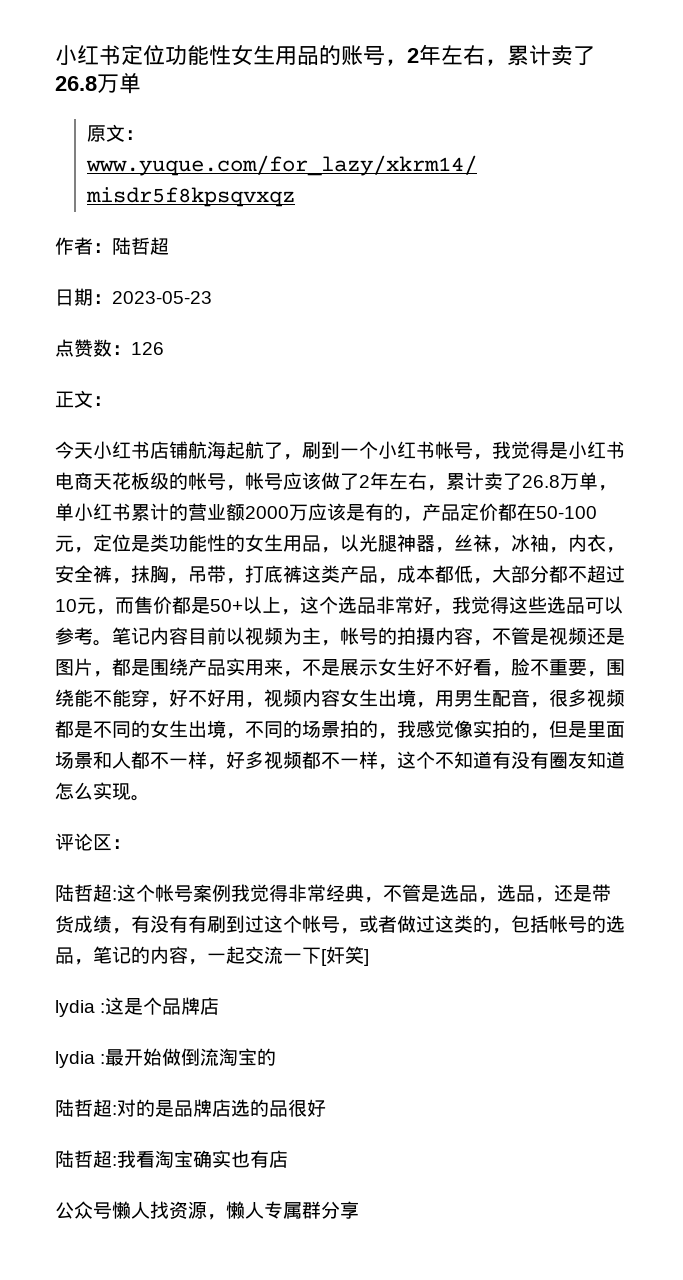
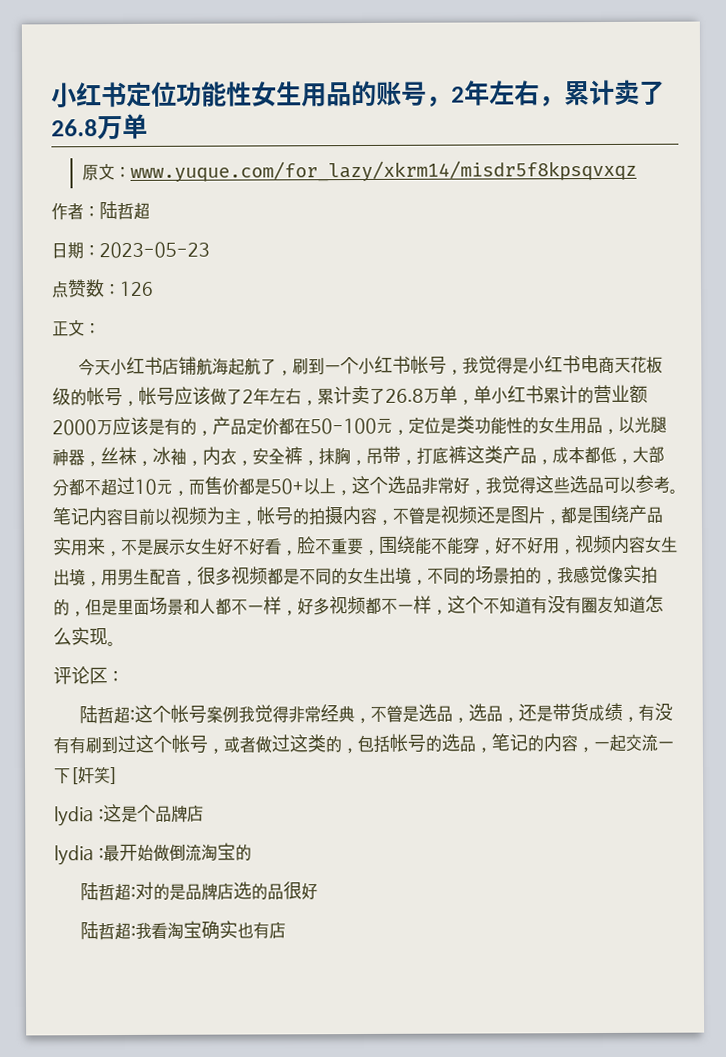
- 公众号懒人找资源，懒人专属群分享

